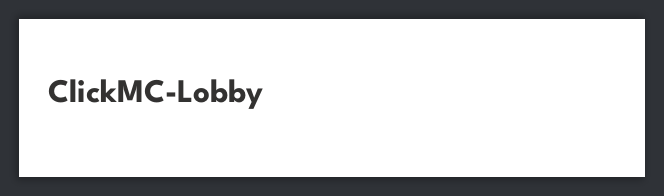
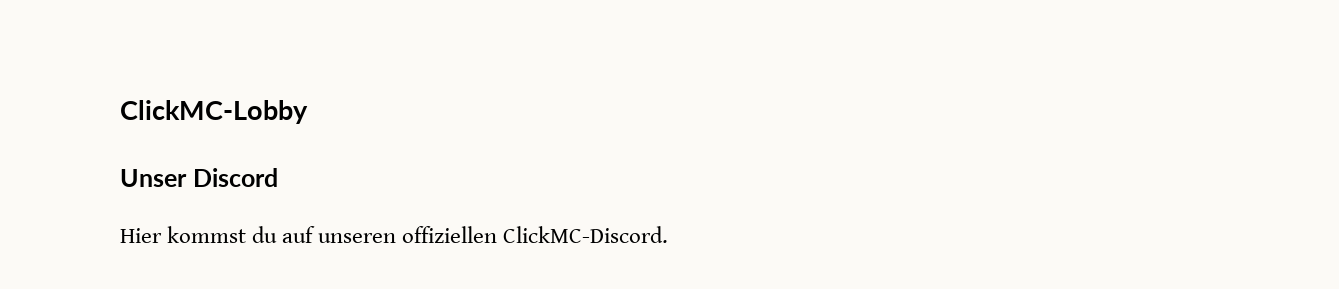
+ Unser Discord
+ Hier kommst du auf unseren offiziellen ClickMC-Discord.

